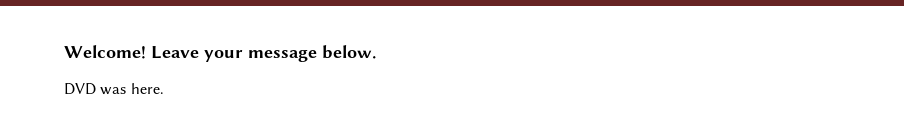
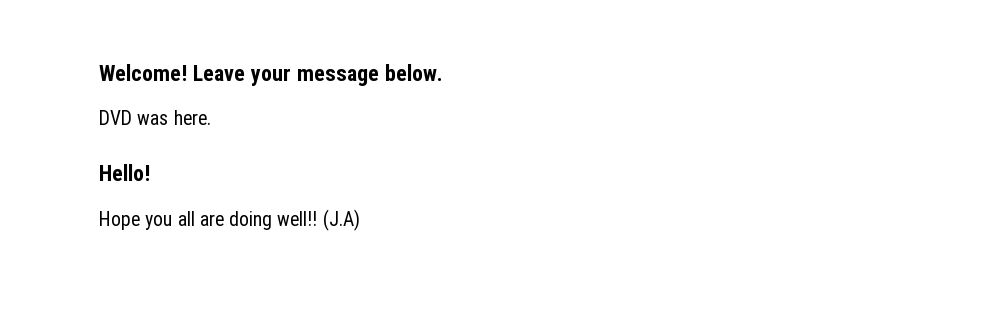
+ Hello!
+ Hope you all are doing well!! (J.A)

